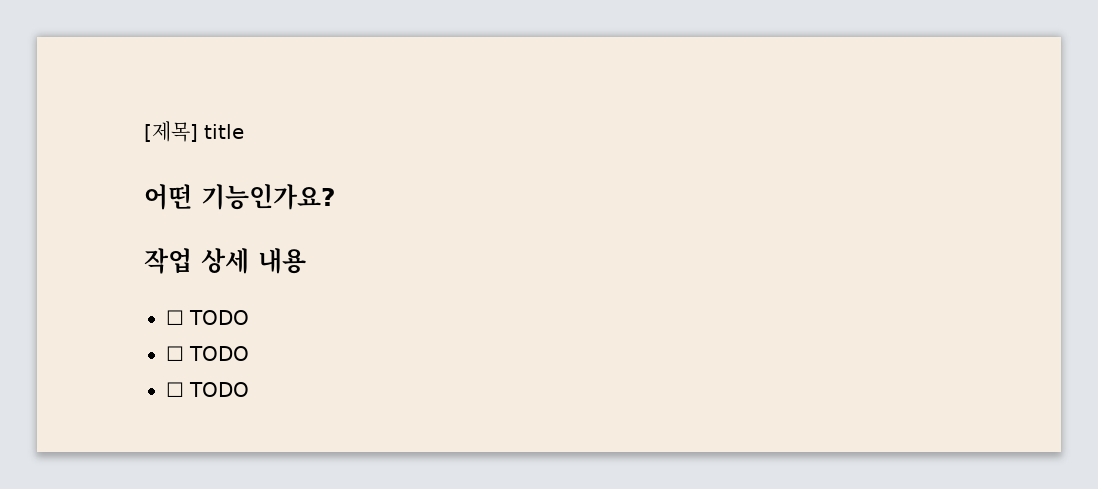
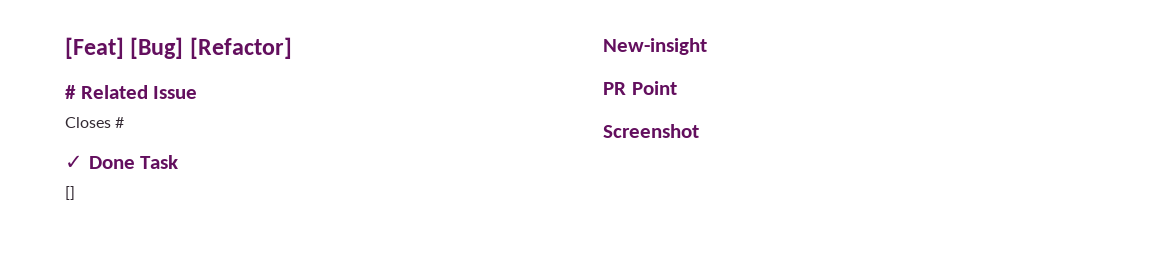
- [제목] title
- 어떤 기능인가요?
- 작업 상세 내용
- ☐ TODO
- ☐ TODO
- ☐ TODO
+ [Feat] [Bug] [Refactor]
+ # Related Issue
+ Closes #
+ ✓ Done Task
+ []
+ New-insight
+ PR Point
+ Screenshot

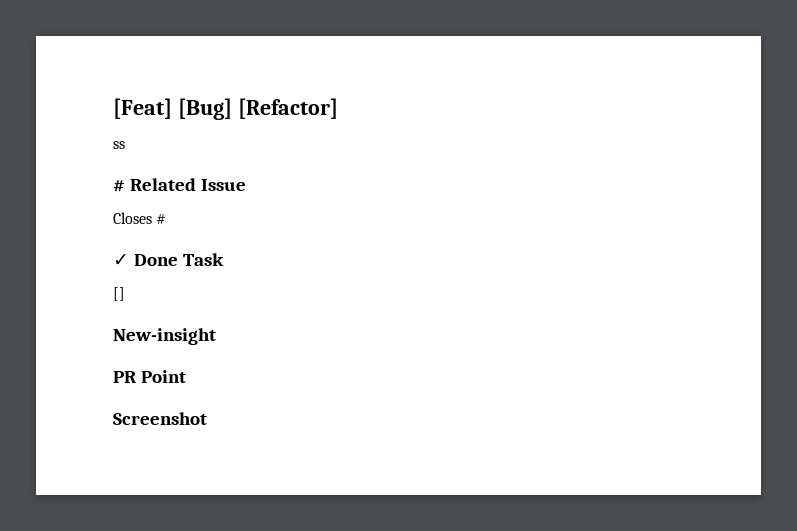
+ ss

